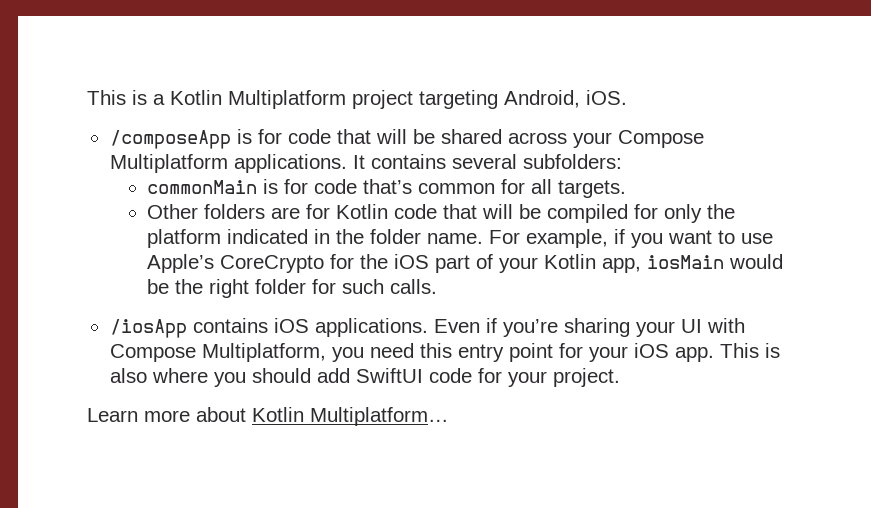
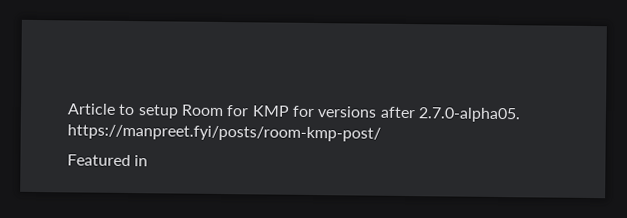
- This is a Kotlin Multiplatform project targeting Android, iOS.
- /composeApp is for code that will be shared across your Compose Multiplatform applications. It contains several subfolders:
- commonMain is for code that’s common for all targets.
- Other folders are for Kotlin code that will be compiled for only the platform indicated in the folder name. For example, if you want to use Apple’s CoreCrypto for the iOS part of your Kotlin app, iosMain would be the right folder for such calls.
- /iosApp contains iOS applications. Even if you’re sharing your UI with Compose Multiplatform, you need this entry point for your iOS app. This is also where you should add SwiftUI code for your project.
- Learn more about Kotlin Multiplatform…
+ Article to setup Room for KMP for versions after 2.7.0-alpha05. https://manpreet.fyi/posts/room-kmp-post/
+ Featured in

